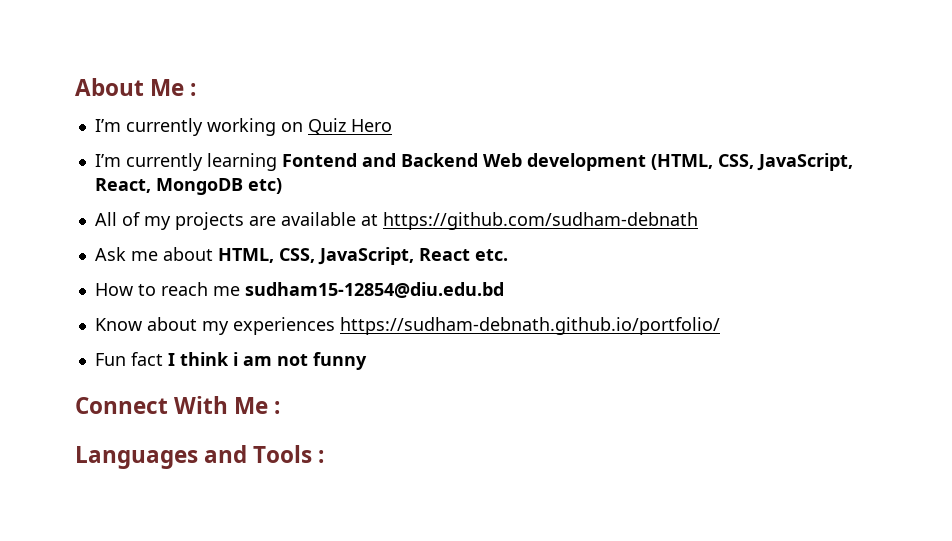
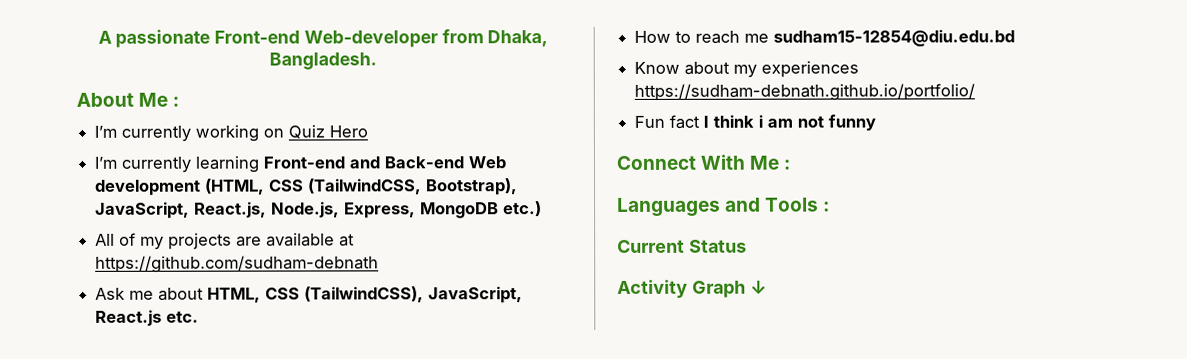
+ A passionate Front-end Web-developer from Dhaka, Bangladesh.
- I’m currently learning Fontend and Backend Web development (HTML, CSS, JavaScript, React, MongoDB etc)
+ I’m currently learning Front-end and Back-end Web development (HTML, CSS (TailwindCSS, Bootstrap), JavaScript, React.js, Node.js, Express, MongoDB etc.)
- Ask me about HTML, CSS, JavaScript, React etc.
+ Ask me about HTML, CSS (TailwindCSS), JavaScript, React.js etc.
+ Current Status
+ Activity Graph ↓

